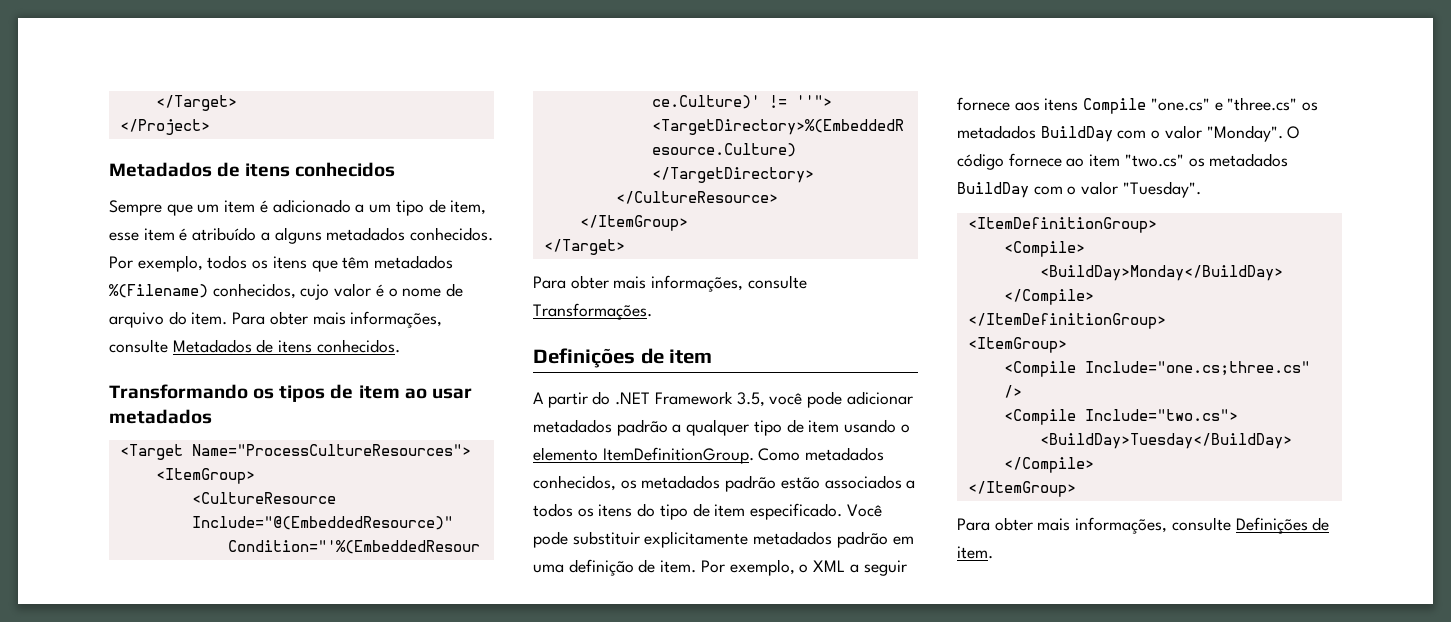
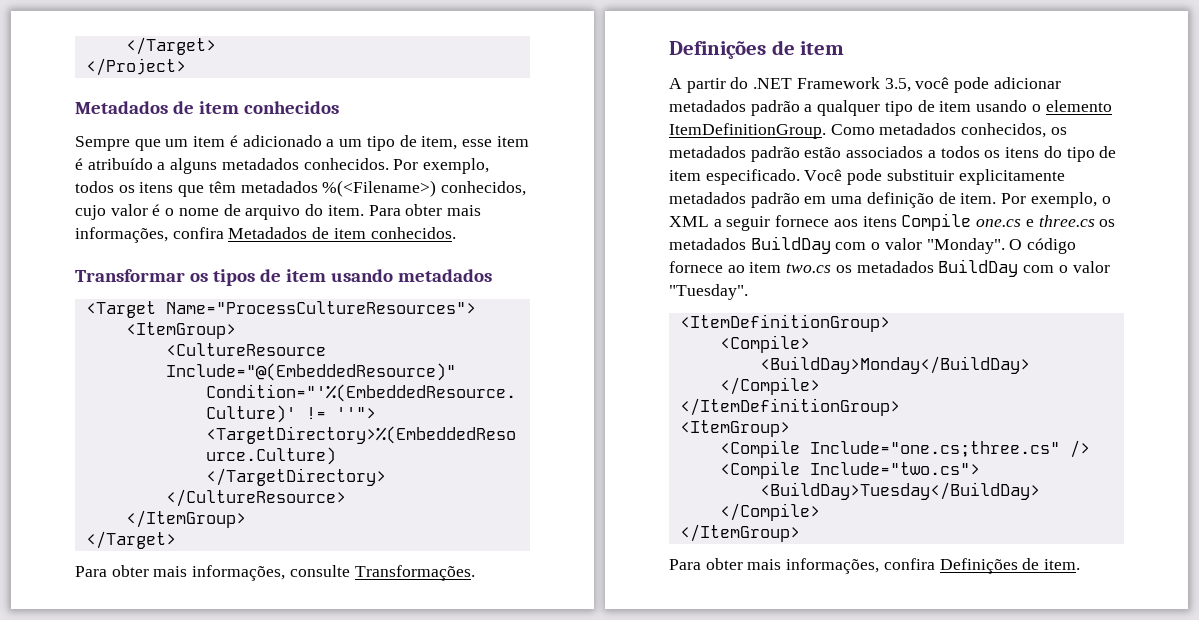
- Metadados de itens conhecidos
+ Metadados de item conhecidos
- Por exemplo, todos os itens que têm metadados %(Filename) conhecidos, cujo valor é o nome de arquivo do item.
+ Por exemplo, todos os itens que têm metadados %(<Filename>) conhecidos, cujo valor é o nome de arquivo do item.
- Para obter mais informações, consulte Metadados de itens conhecidos.
+ Para obter mais informações, confira Metadados de item conhecidos.
- Transformando os tipos de item ao usar metadados
+ Transformar os tipos de item usando metadados
- Por exemplo, o XML a seguir fornece aos itens Compile "one.cs" e "three.cs" os metadados BuildDay com o valor "Monday".
+ Por exemplo, o XML a seguir fornece aos itens Compile one.cs e three.cs os metadados BuildDay com o valor "Monday".
- O código fornece ao item "two.cs" os metadados BuildDay com o valor "Tuesday".
+ O código fornece ao item two.cs os metadados BuildDay com o valor "Tuesday".
- Para obter mais informações, consulte Definições de item.
+ Para obter mais informações, confira Definições de item.

